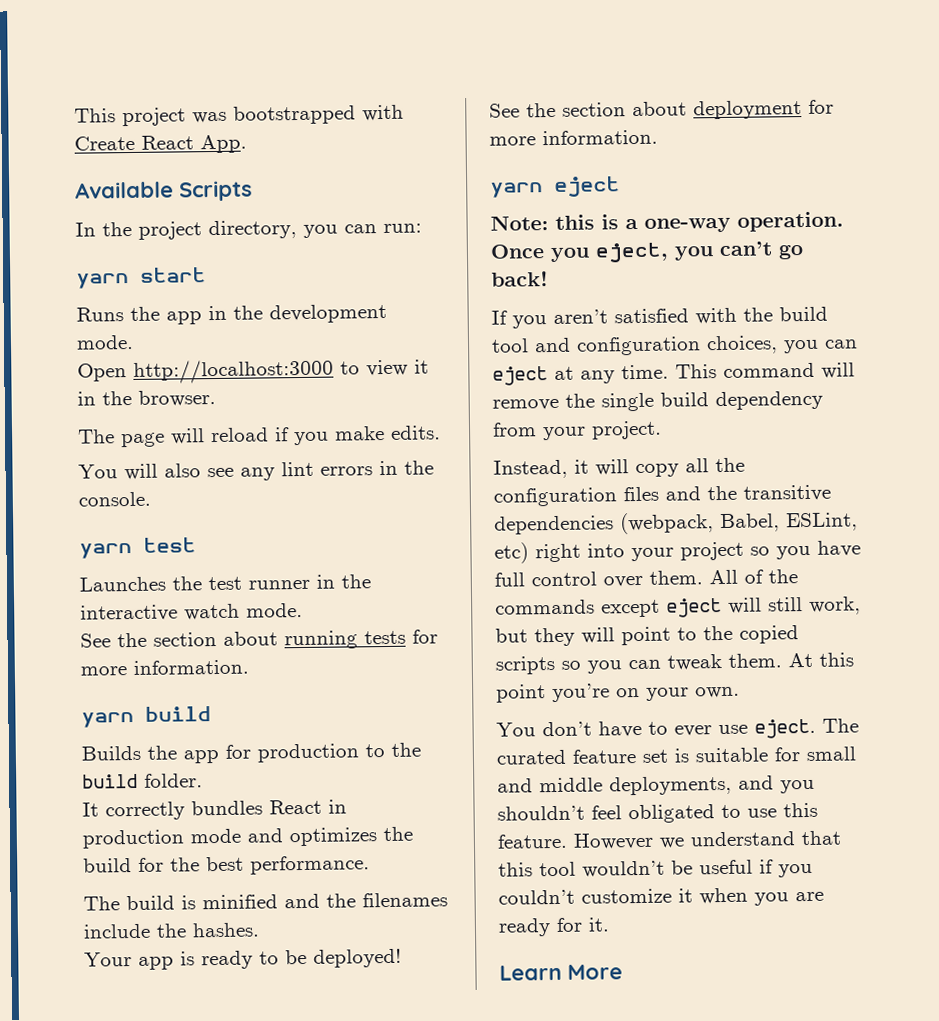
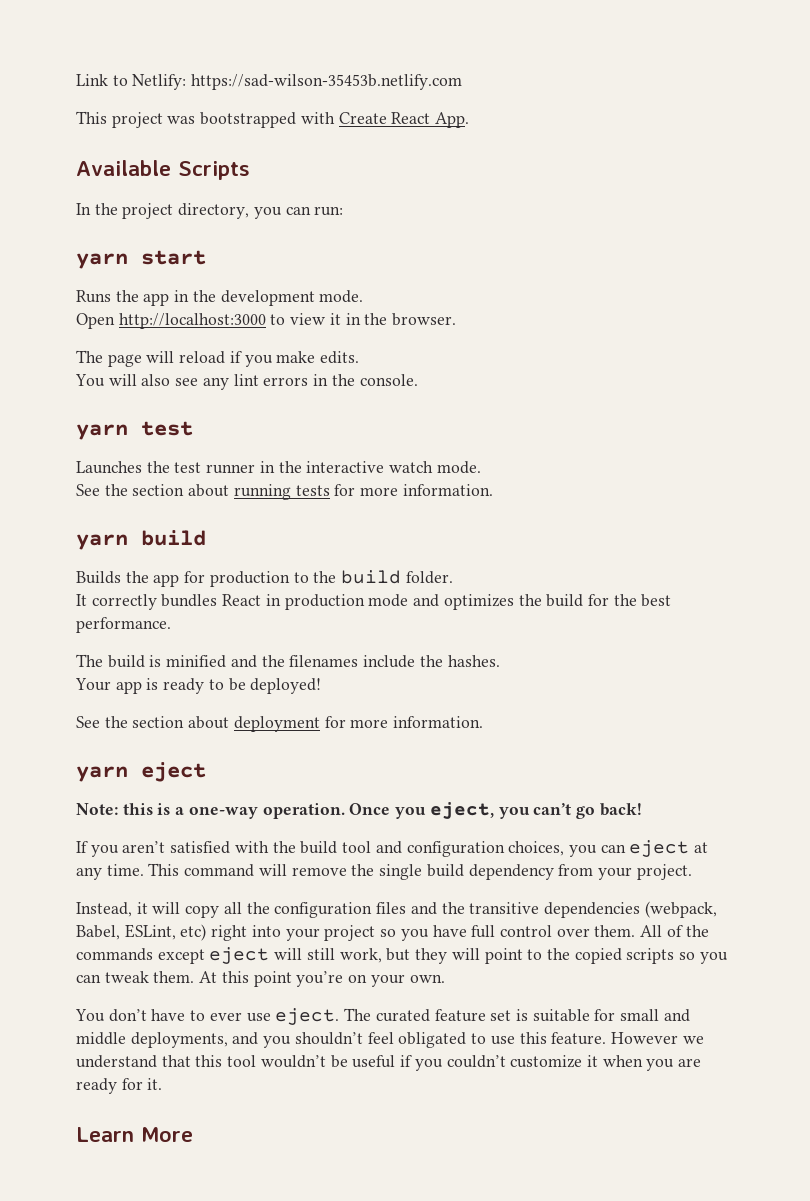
+ Link to Netlify: https://sad-wilson-35453b.netlify.com

